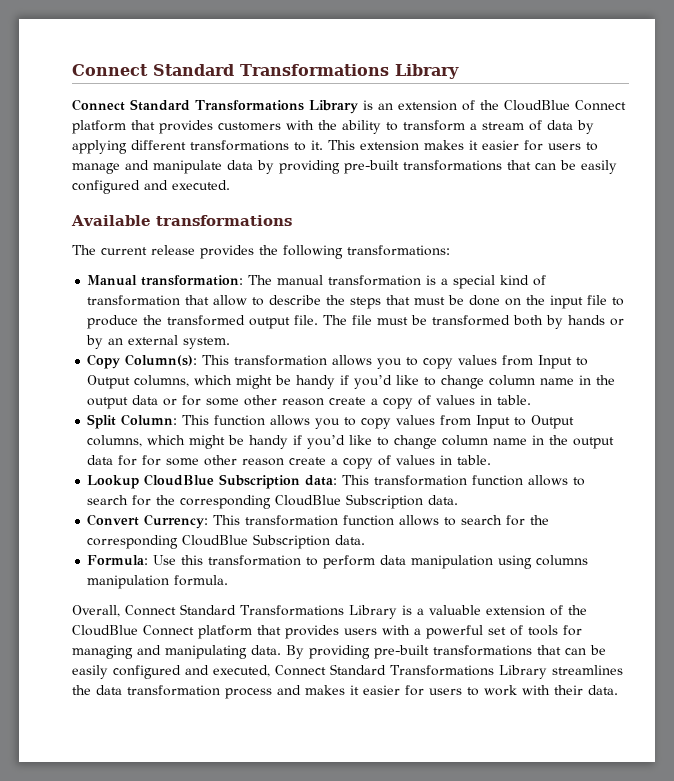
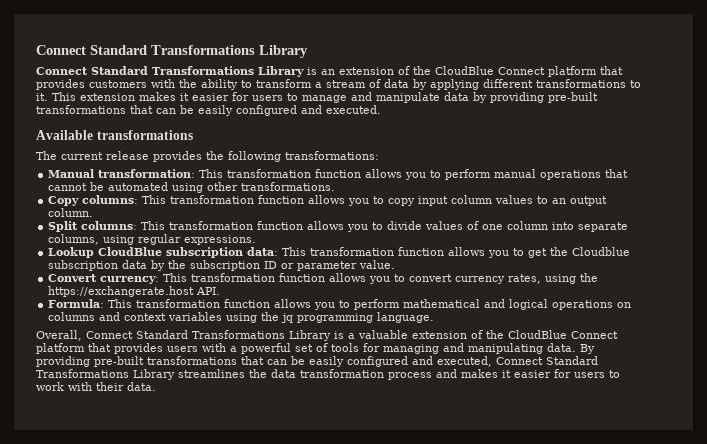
- Manual transformation: The manual transformation is a special kind of transformation that allow to describe the steps that must be done on the input file to produce the transformed output file. The file must be transformed both by hands or by an external system.
- Copy Column(s): This transformation allows you to copy values from Input to Output columns, which might be handy if you’d like to change column name in the output data or for some other reason create a copy of values in table.
- Split Column: This function allows you to copy values from Input to Output columns, which might be handy if you’d like to change column name in the output data for for some other reason create a copy of values in table.
+ Manual transformation: This transformation function allows you to perform manual operations that cannot be automated using other transformations.
+ Copy columns: This transformation function allows you to copy input column values to an output column.
+ Split columns: This transformation function allows you to divide values of one column into separate columns, using regular expressions.
- Lookup CloudBlue Subscription data: This transformation function allows to search for the corresponding CloudBlue Subscription data.
+ Lookup CloudBlue subscription data: This transformation function allows you to get the Cloudblue subscription data by the subscription ID or parameter value.
- Convert Currency: This transformation function allows to search for the corresponding CloudBlue Subscription data.
- Formula: Use this transformation to perform data manipulation using columns manipulation formula.
+ Convert currency: This transformation function allows you to convert currency rates, using the https://exchangerate.host API.
+ Formula: This transformation function allows you to perform mathematical and logical operations on columns and context variables using the jq programming language.

